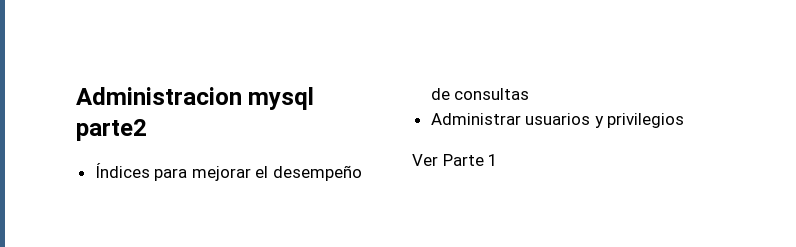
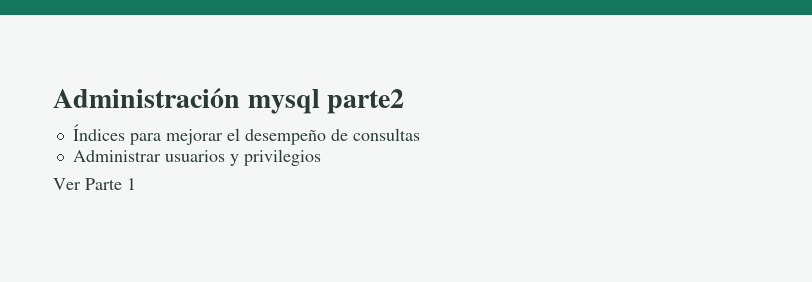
- Administracion mysql parte2
+ Administración mysql parte2

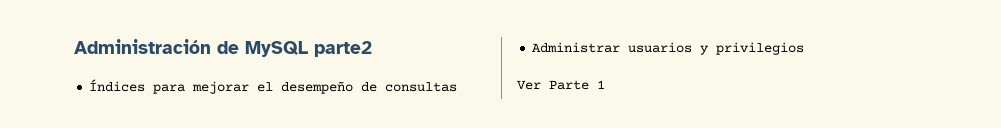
- Administración mysql parte2
+ Administración de MySQL parte2

